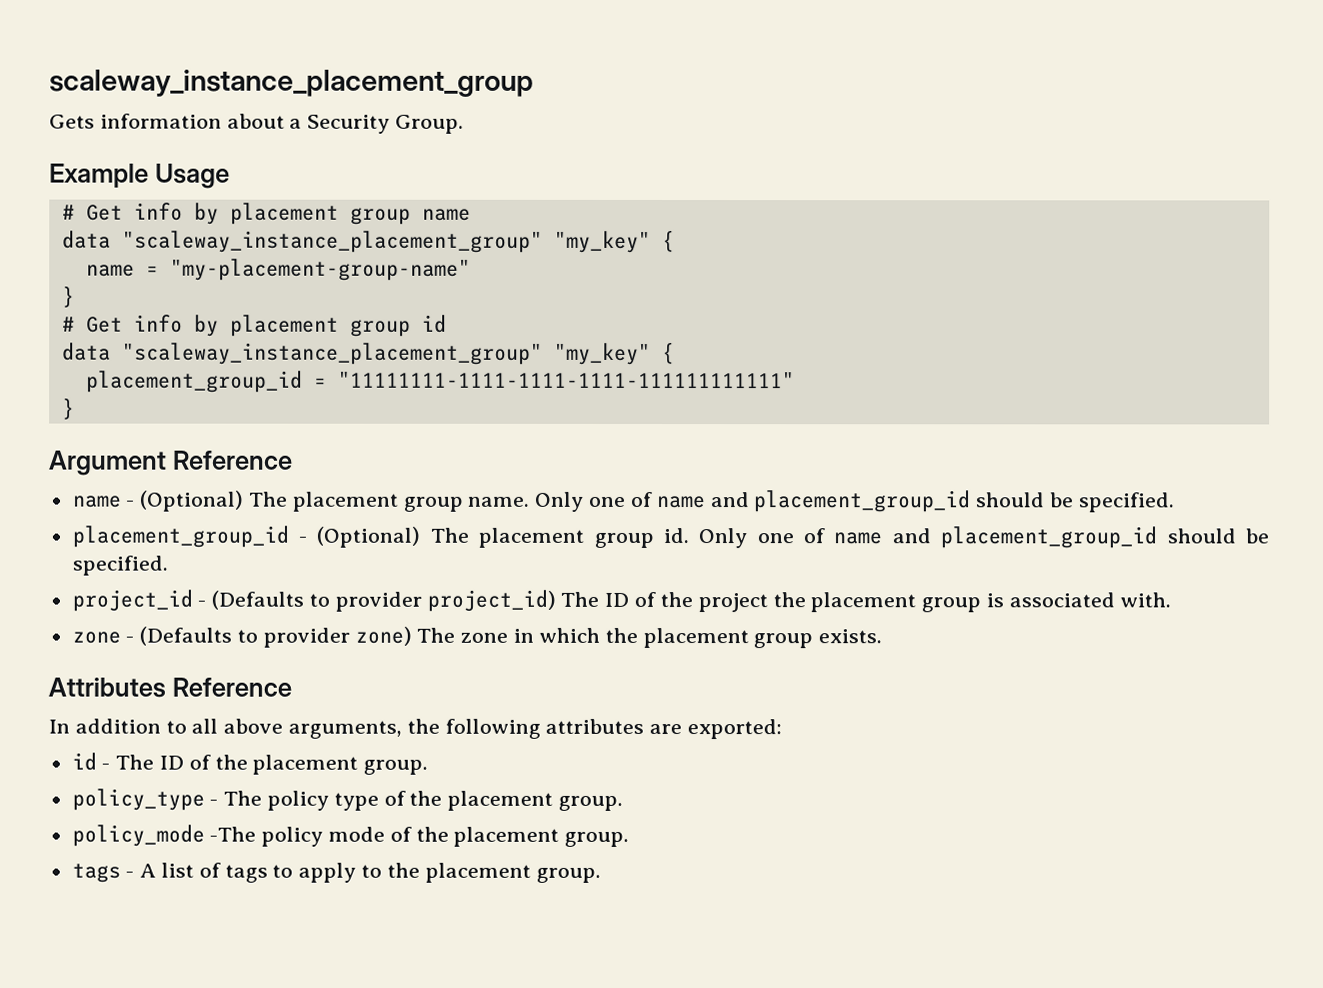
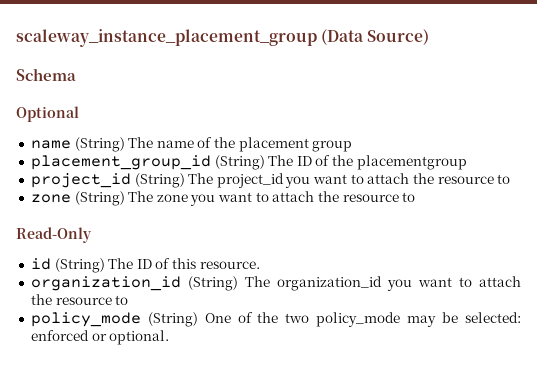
- scaleway_instance_placement_group
- Gets information about a Security Group.
- Example Usage
- # Get info by placement group name
- data "scaleway_instance_placement_group" "my_key" {
- name = "my-placement-group-name"
- }
- # Get info by placement group id
- data "scaleway_instance_placement_group" "my_key" {
- placement_group_id = "11111111-1111-1111-1111-111111111111"
- }
- Argument Reference
- name - (Optional) The placement group name. Only one of name and placement_group_id should be specified.
- placement_group_id - (Optional) The placement group id. Only one of name and placement_group_id should be specified.
- project_id - (Defaults to provider project_id) The ID of the project the placement group is associated with.
- zone - (Defaults to provider zone) The zone in which the placement group exists.
- Attributes Reference
- In addition to all above arguments, the following attributes are exported:
- id - The ID of the placement group.
- policy_type - The policy type of the placement group.
- policy_mode -The policy mode of the placement group.
- tags - A list of tags to apply to the placement group.
+ scaleway_instance_placement_group (Data Source)
+ Schema
+ Optional
+ name (String) The name of the placement group
+ placement_group_id (String) The ID of the placementgroup
+ project_id (String) The project_id you want to attach the resource to
+ zone (String) The zone you want to attach the resource to
+ Read-Only
+ id (String) The ID of this resource.
+ organization_id (String) The organization_id you want to attach the resource to
+ policy_mode (String) One of the two policy_mode may be selected: enforced or optional.

